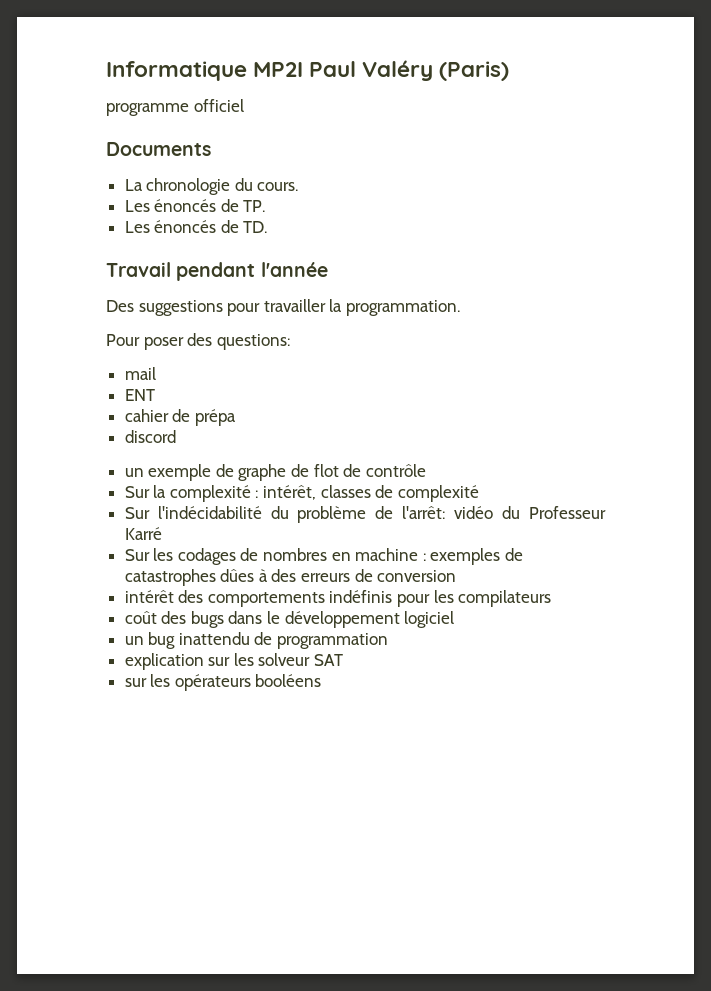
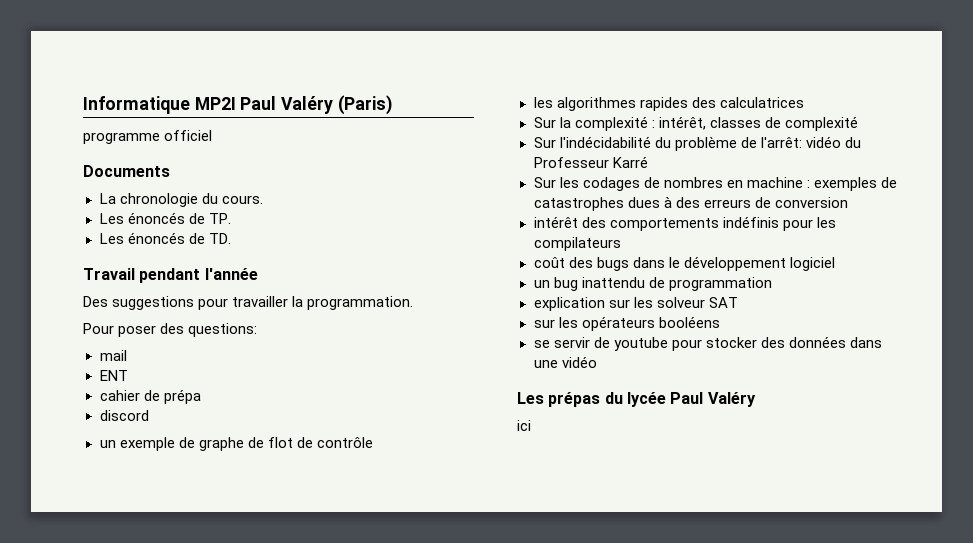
+ les algorithmes rapides des calculatrices
- Sur les codages de nombres en machine : exemples de catastrophes dûes à des erreurs de conversion
+ Sur les codages de nombres en machine : exemples de catastrophes dues à des erreurs de conversion
+ se servir de youtube pour stocker des données dans une vidéo
+ Les prépas du lycée Paul Valéry
+ ici

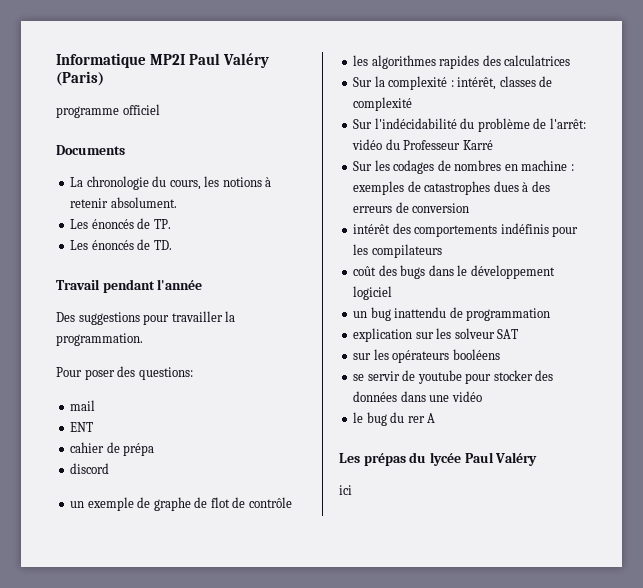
- La chronologie du cours.
+ La chronologie du cours, les notions à retenir absolument.
+ le bug du rer A

